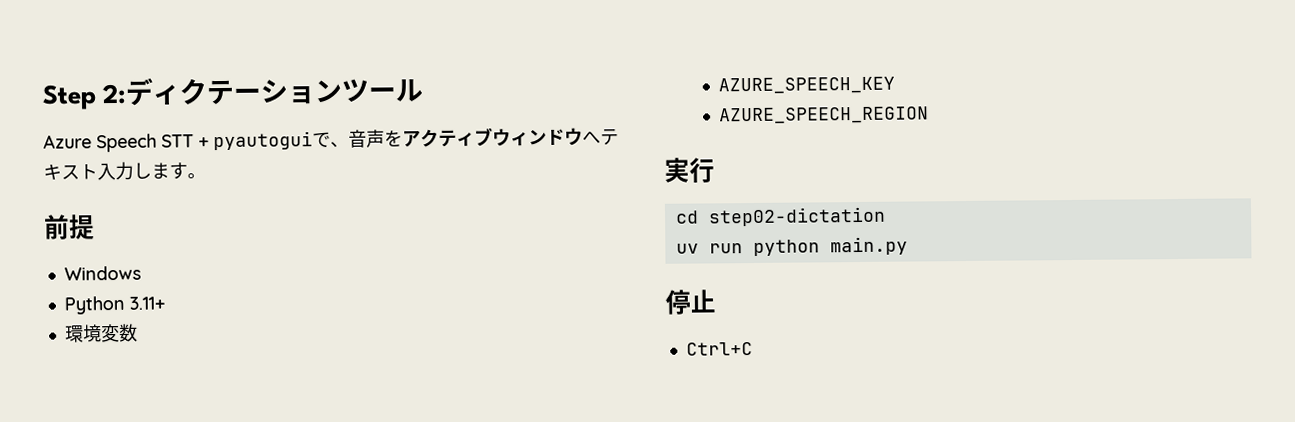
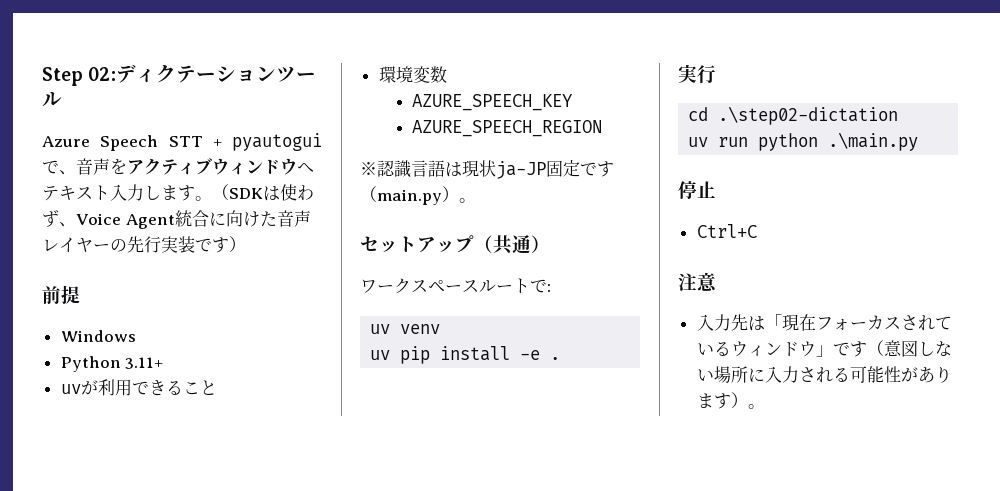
- Step 2:ディクテーションツール
+ Step 02:ディクテーションツール
+ （SDKは使わず、Voice Agent統合に向けた音声レイヤーの先行実装です）
+ uvが利用できること
+ ※認識言語は現状ja-JP固定です（main.py）。
+ セットアップ（共通）
+ ワークスペースルートで:
+ uv venv
+ uv pip install -e .
- cd step02-dictation
+ cd .\step02-dictation
- uv run python main.py
+ uv run python .\main.py
+ 注意
+ 入力先は「現在フォーカスされているウィンドウ」です（意図しない場所に入力される可能性があります）。

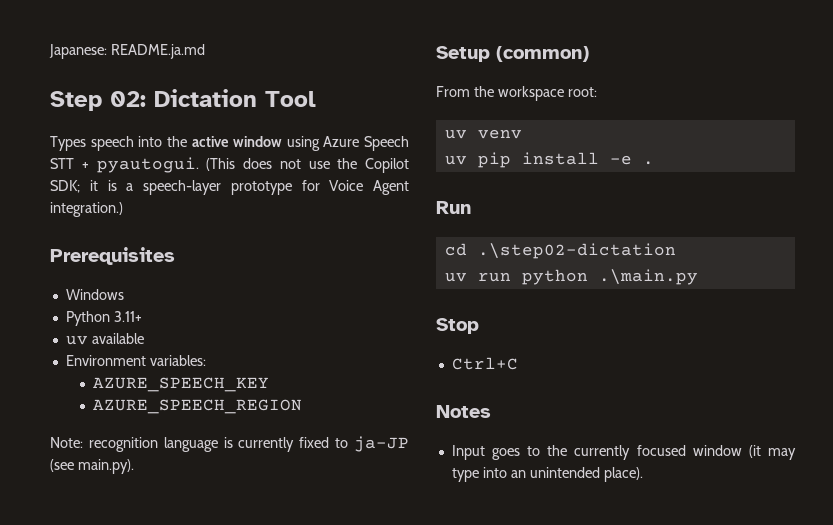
- Step 02:ディクテーションツール
- Azure Speech STT + pyautoguiで、音声をアクティブウィンドウへテキスト入力します。（SDKは使わず、Voice Agent統合に向けた音声レイヤーの先行実装です）
- 前提
+ Japanese: README.ja.md
+ Step 02: Dictation Tool
+ Types speech into the active window using Azure Speech STT + pyautogui. (This does not use the Copilot SDK; it is a speech-layer prototype for Voice Agent integration.)
+ Prerequisites
  Windows
  Python 3.11+
- uvが利用できること
- 環境変数
+ uv available
+ Environment variables:
  AZURE_SPEECH_KEY
  AZURE_SPEECH_REGION
- ※認識言語は現状ja-JP固定です（main.py）。
- セットアップ（共通）
- ワークスペースルートで:
+ Note: recognition language is currently fixed to ja-JP (see main.py).
+ Setup (common)
+ From the workspace root:
- 実行
+ Run
- 停止
+ Stop
- 注意
- 入力先は「現在フォーカスされているウィンドウ」です（意図しない場所に入力される可能性があります）。
+ Notes
+ Input goes to the currently focused window (it may type into an unintended place).

